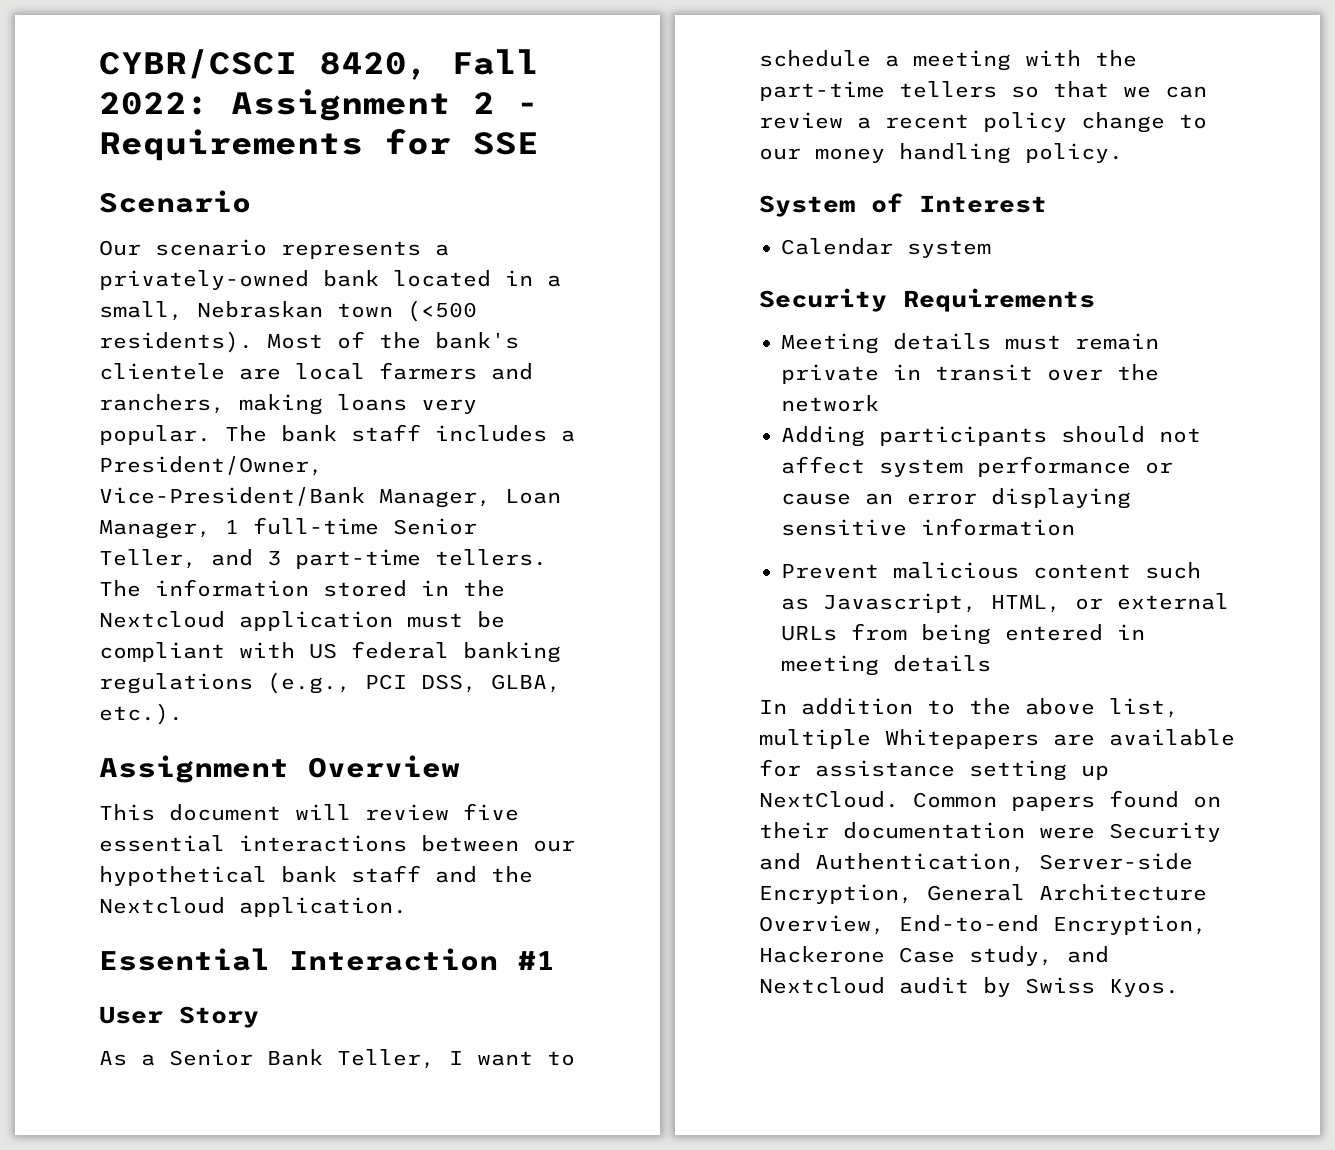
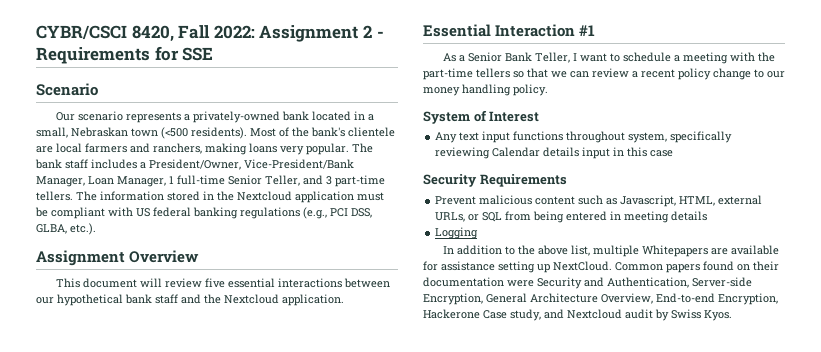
- User Story
- Calendar system
+ Any text input functions throughout system, specifically reviewing Calendar details input in this case
  Security Requirements
- Meeting details must remain private in transit over the network
- Adding participants should not affect system performance or cause an error displaying sensitive information
- Prevent malicious content such as Javascript, HTML, or external URLs from being entered in meeting details
+ Prevent malicious content such as Javascript, HTML, external URLs, or SQL from being entered in meeting details
+ Logging

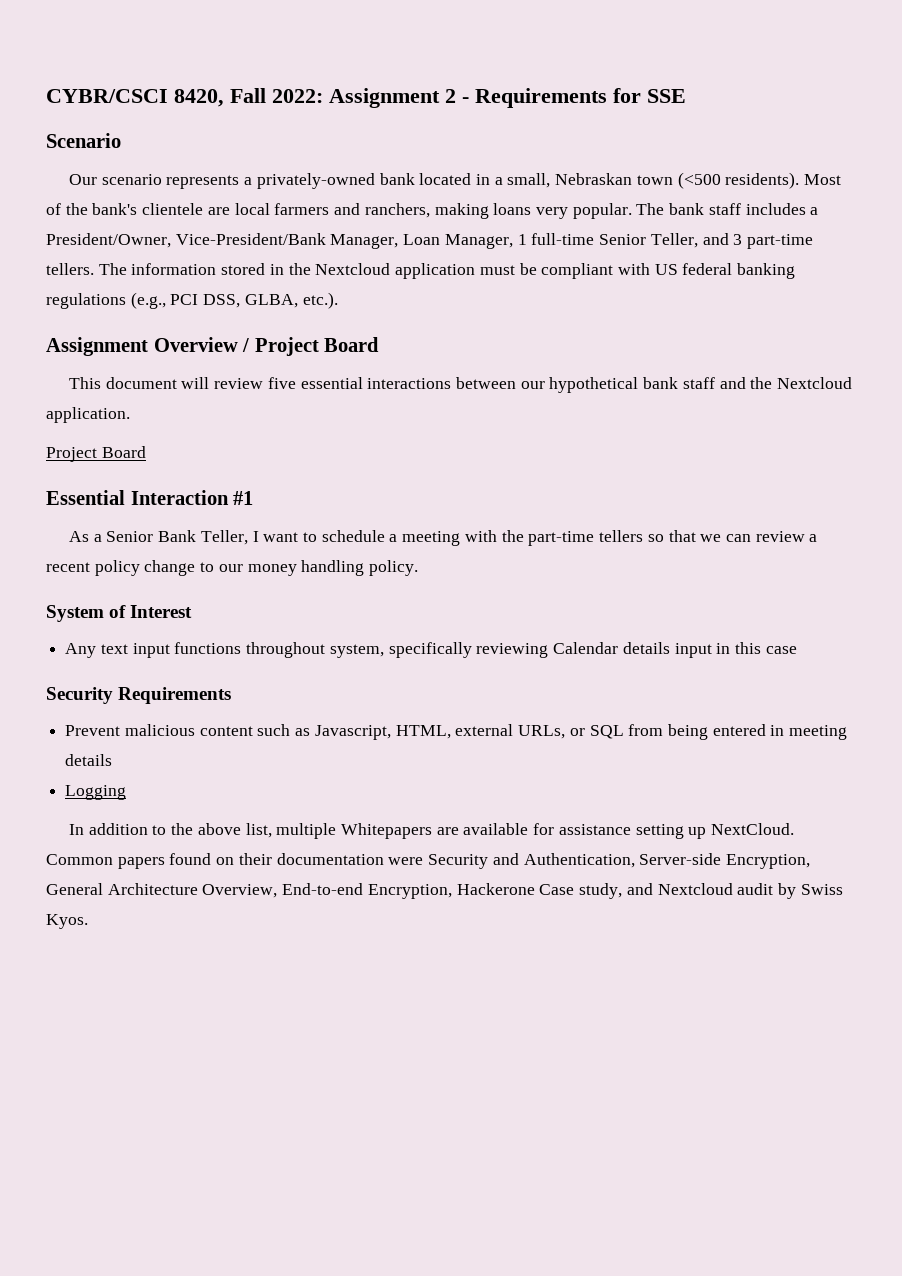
- Assignment Overview
+ Assignment Overview / Project Board
  This document will review five essential interactions between our hypothetical bank staff and the Nextcloud application.
+ Project Board

